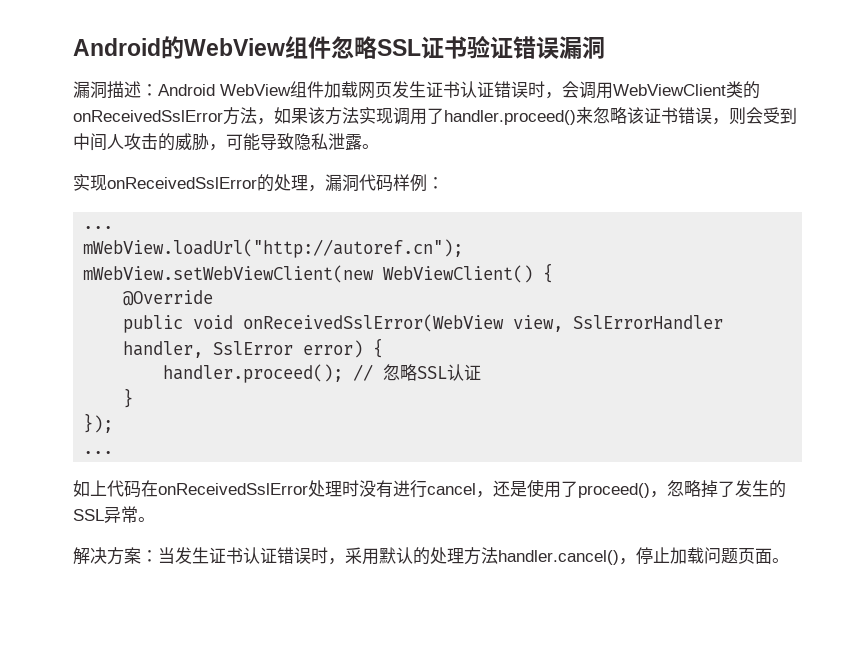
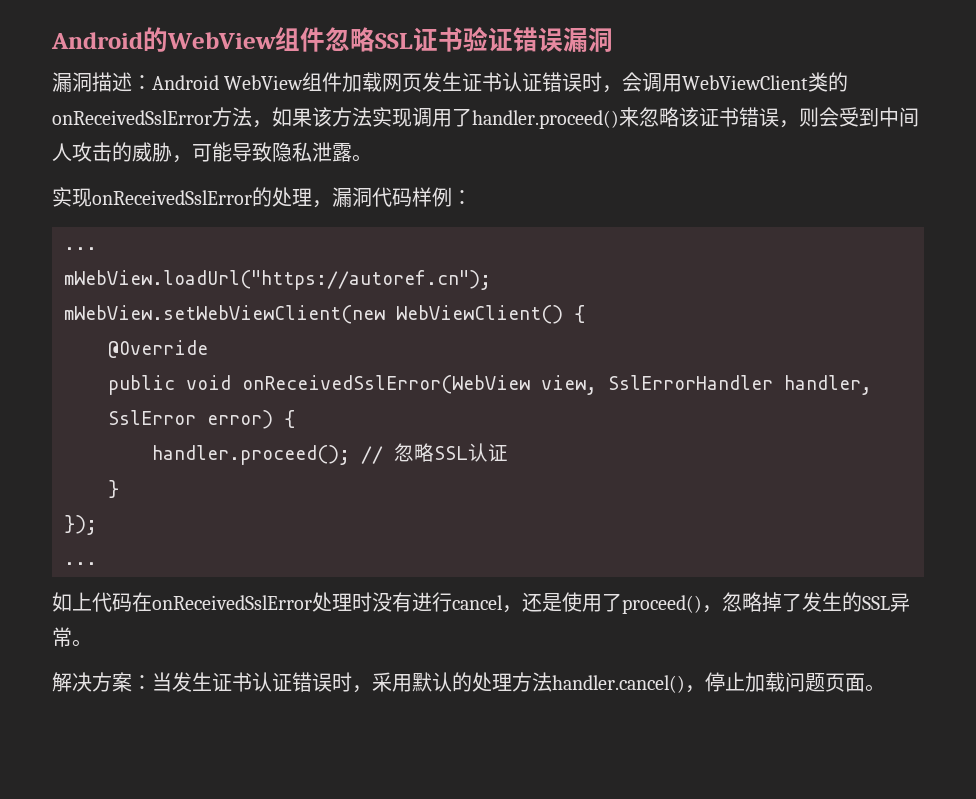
- mWebView.loadUrl("http://autoref.cn");
+ mWebView.loadUrl("https://autoref.cn");

